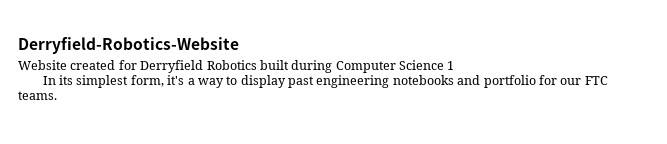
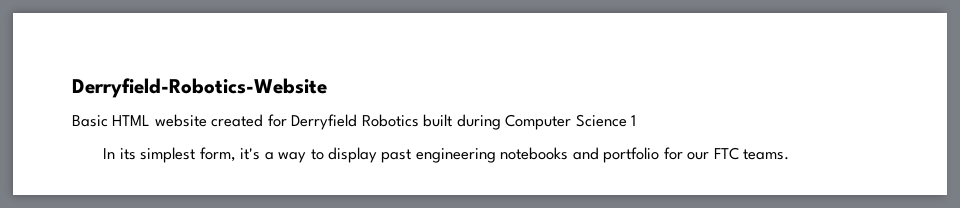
- Website created for Derryfield Robotics built during Computer Science 1
+ Basic HTML website created for Derryfield Robotics built during Computer Science 1

